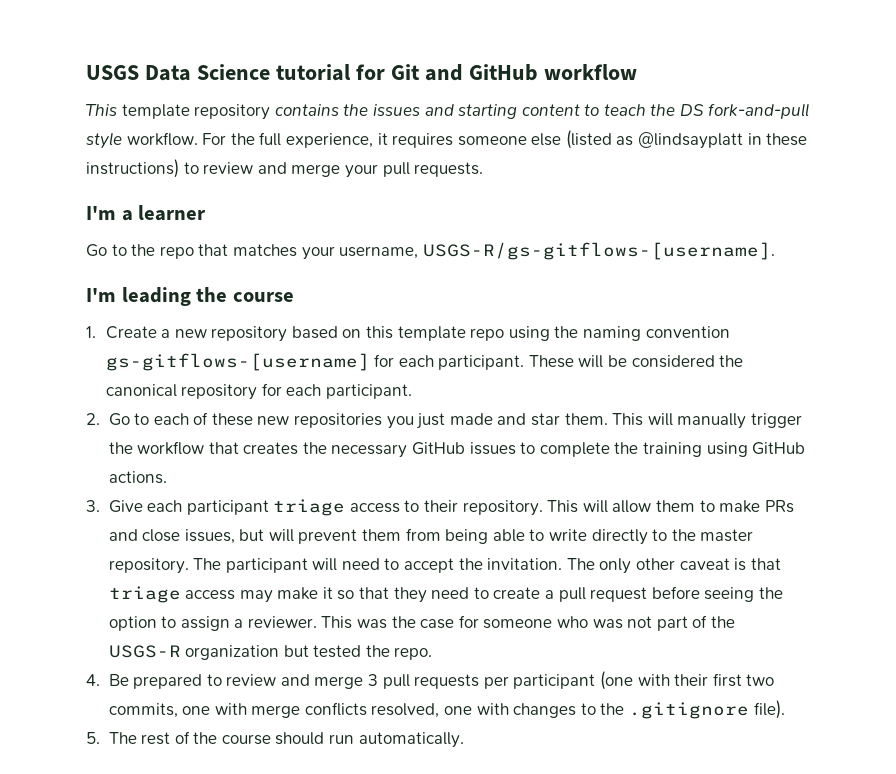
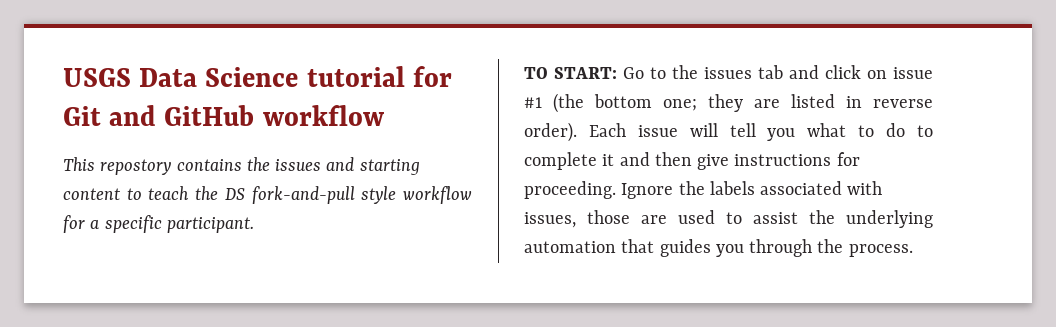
- This template repository contains the issues and starting content to teach the DS fork-and-pull style workflow. For the full experience, it requires someone else (listed as @lindsayplatt in these instructions) to review and merge your pull requests.
- I'm a learner
- Go to the repo that matches your username, USGS-R/gs-gitflows-[username].
- I'm leading the course
- 1. Create a new repository based on this template repo using the naming convention gs-gitflows-[username] for each participant. These will be considered the canonical repository for each participant.
- 2. Go to each of these new repositories you just made and star them. This will manually trigger the workflow that creates the necessary GitHub issues to complete the training using GitHub actions.
- 3. Give each participant triage access to their repository. This will allow them to make PRs and close issues, but will prevent them from being able to write directly to the master repository. The participant will need to accept the invitation. The only other caveat is that triage access may make it so that they need to create a pull request before seeing the option to assign a reviewer. This was the case for someone who was not part of the USGS-R organization but tested the repo.
- 4. Be prepared to review and merge 3 pull requests per participant (one with their first two commits, one with merge conflicts resolved, one with changes to the .gitignore file).
- 5. The rest of the course should run automatically.
+ This repostory contains the issues and starting content to teach the DS fork-and-pull style workflow for a specific participant.
+ TO START: Go to the issues tab and click on issue #1 (the bottom one; they are listed in reverse order). Each issue will tell you what to do to complete it and then give instructions for proceeding. Ignore the labels associated with issues, those are used to assist the underlying automation that guides you through the process.

